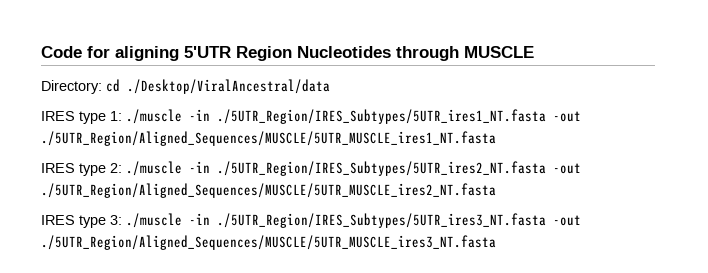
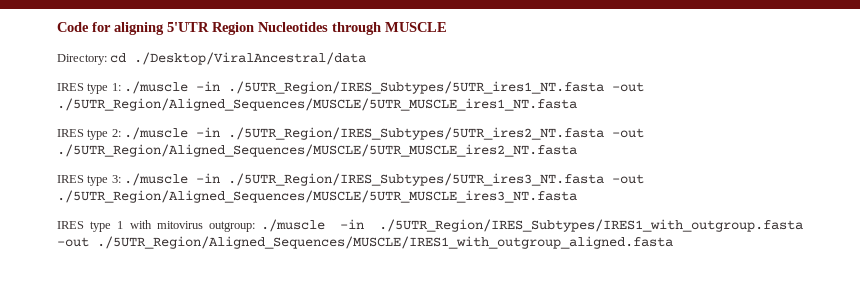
+ IRES type 1 with mitovirus outgroup: ./muscle -in ./5UTR_Region/IRES_Subtypes/IRES1_with_outgroup.fasta -out ./5UTR_Region/Aligned_Sequences/MUSCLE/IRES1_with_outgroup_aligned.fasta

